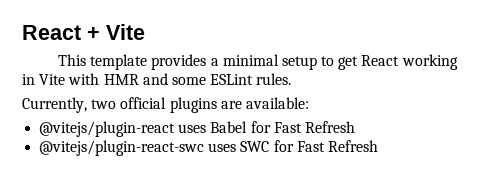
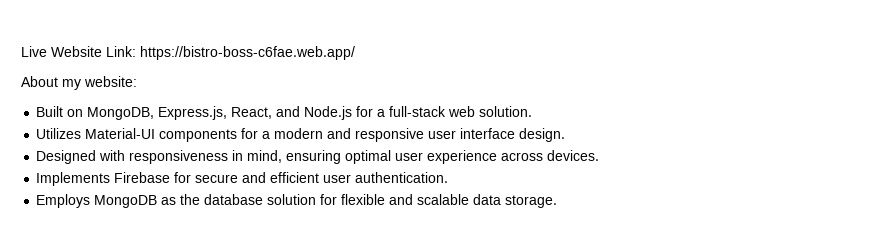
- React + Vite
- This template provides a minimal setup to get React working in Vite with HMR and some ESLint rules.
- Currently, two official plugins are available:
- @vitejs/plugin-react uses Babel for Fast Refresh
- @vitejs/plugin-react-swc uses SWC for Fast Refresh
+ Live Website Link: https://bistro-boss-c6fae.web.app/
+ About my website:
+ Built on MongoDB, Express.js, React, and Node.js for a full-stack web solution.
+ Utilizes Material-UI components for a modern and responsive user interface design.
+ Designed with responsiveness in mind, ensuring optimal user experience across devices.
+ Implements Firebase for secure and efficient user authentication.
+ Employs MongoDB as the database solution for flexible and scalable data storage.

